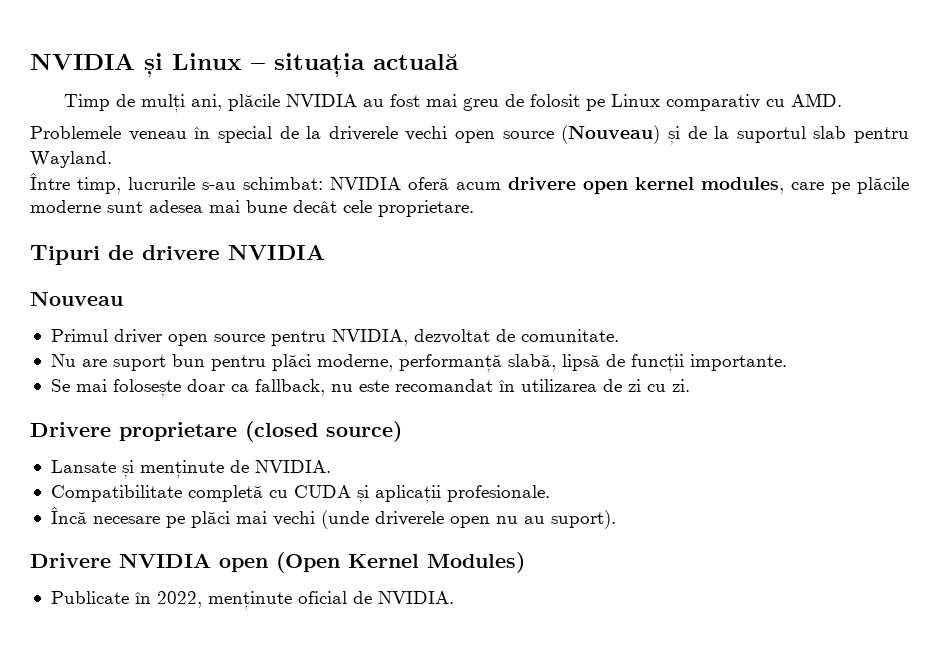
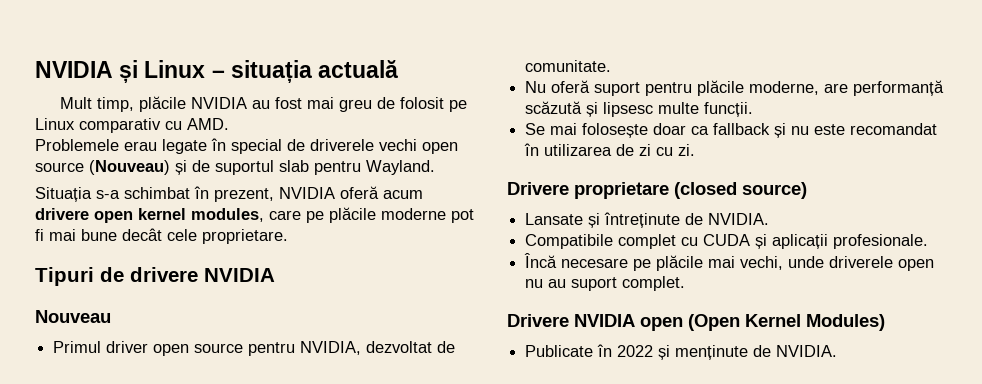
- Timp de mulți ani, plăcile NVIDIA au fost mai greu de folosit pe Linux comparativ cu AMD.
+ Mult timp, plăcile NVIDIA au fost mai greu de folosit pe Linux comparativ cu AMD.
- Problemele veneau în special de la driverele vechi open source (Nouveau) și de la suportul slab pentru Wayland.
+ Problemele erau legate în special de driverele vechi open source (Nouveau) și de suportul slab pentru Wayland.
- Între timp, lucrurile s-au schimbat: NVIDIA oferă acum drivere open kernel modules, care pe plăcile moderne sunt adesea mai bune decât cele proprietare.
+ Situația s-a schimbat în prezent, NVIDIA oferă acum drivere open kernel modules, care pe plăcile moderne pot fi mai bune decât cele proprietare.
- Nu are suport bun pentru plăci moderne, performanță slabă, lipsă de funcții importante.
+ Nu oferă suport pentru plăcile moderne, are performanță scăzută și lipsesc multe funcții.
- Se mai folosește doar ca fallback, nu este recomandat în utilizarea de zi cu zi.
+ Se mai folosește doar ca fallback și nu este recomandat în utilizarea de zi cu zi.
- Lansate și menținute de NVIDIA.
+ Lansate și întreținute de NVIDIA.
- Compatibilitate completă cu CUDA și aplicații profesionale.
+ Compatibile complet cu CUDA și aplicații profesionale.
- Încă necesare pe plăci mai vechi (unde driverele open nu au suport).
+ Încă necesare pe plăcile mai vechi, unde driverele open nu au suport complet.
- Publicate în 2022, menținute oficial de NVIDIA.
+ Publicate în 2022 și menținute de NVIDIA.

